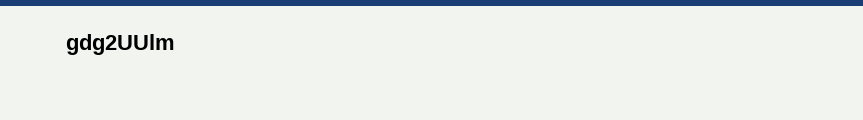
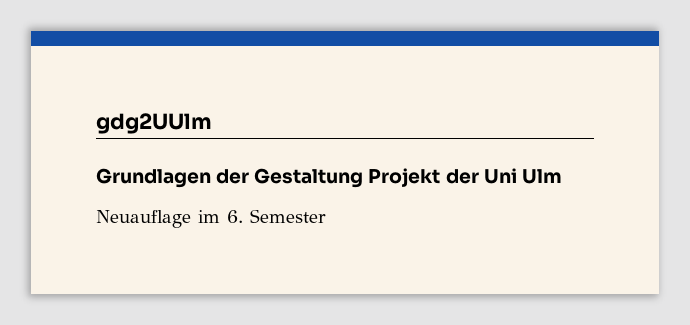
+ Grundlagen der Gestaltung Projekt der Uni Ulm
+ Neuauflage im 6. Semester

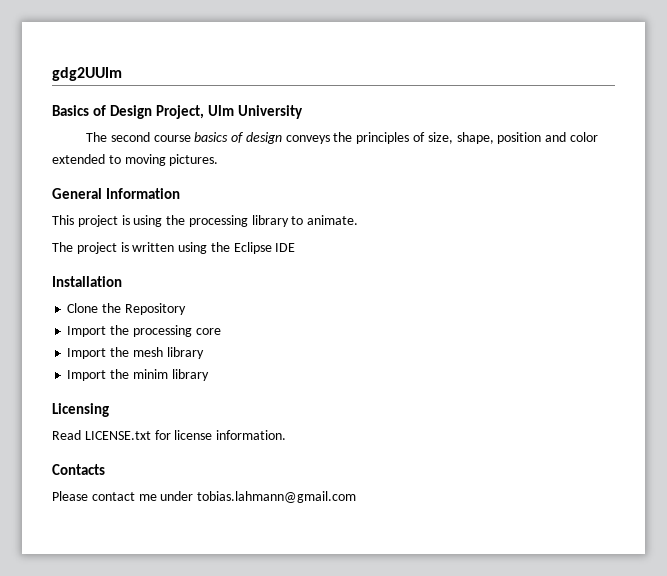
- Grundlagen der Gestaltung Projekt der Uni Ulm
- Neuauflage im 6. Semester
+ Basics of Design Project, Ulm University
+ The second course basics of design conveys the principles of size, shape, position and color extended to moving pictures.
+ General Information
+ This project is using the processing library to animate.
+ The project is written using the Eclipse IDE
+ Installation
+ Clone the Repository
+ Import the processing core
+ Import the mesh library
+ Import the minim library
+ Licensing
+ Read LICENSE.txt for license information.
+ Contacts
+ Please contact me under tobias.lahmann@gmail.com

